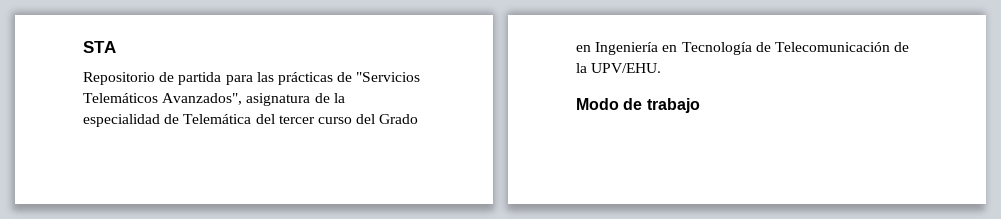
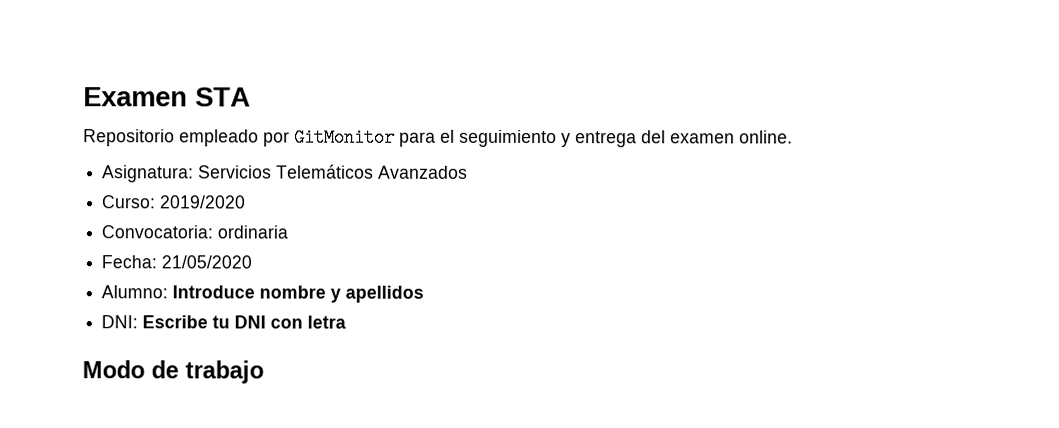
- STA
+ Examen STA
- Repositorio de partida para las prácticas de "Servicios Telemáticos Avanzados", asignatura de la especialidad de Telemática del tercer curso del Grado en Ingeniería en Tecnología de Telecomunicación de la UPV/EHU.
+ Repositorio empleado por GitMonitor para el seguimiento y entrega del examen online.
+ Asignatura: Servicios Telemáticos Avanzados
+ Curso: 2019/2020
+ Convocatoria: ordinaria
+ Fecha: 21/05/2020
+ Alumno: Introduce nombre y apellidos
+ DNI: Escribe tu DNI con letra

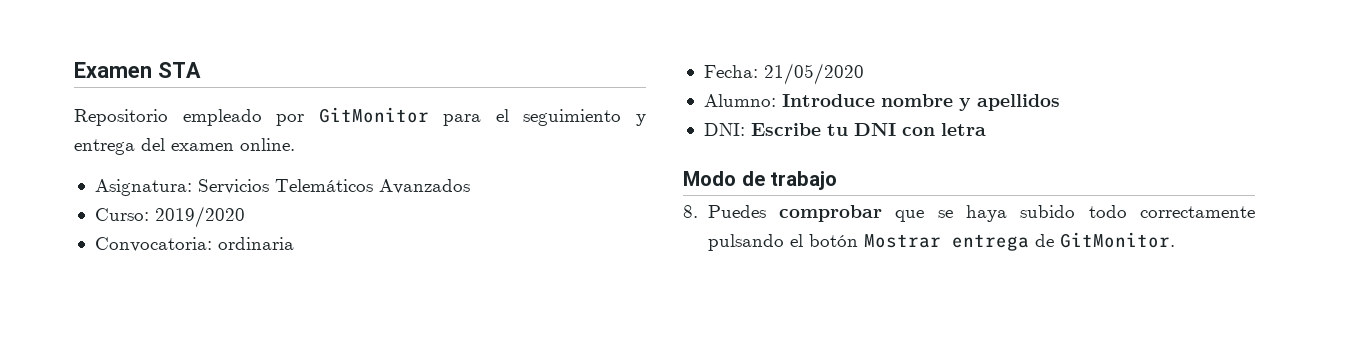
+ 8. Puedes comprobar que se haya subido todo correctamente pulsando el botón Mostrar entrega de GitMonitor.

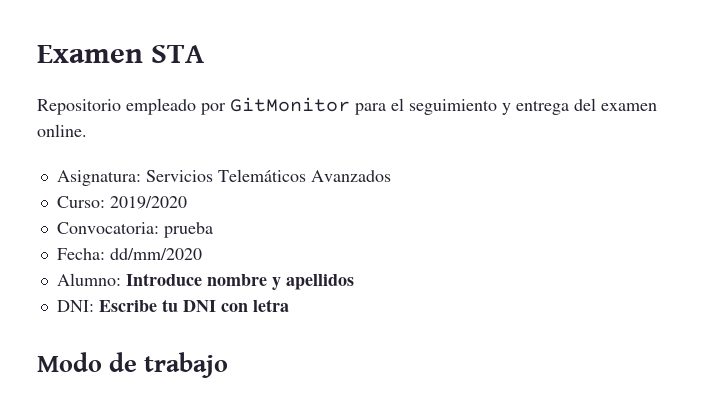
- Convocatoria: ordinaria
+ Convocatoria: prueba
- Fecha: 21/05/2020
+ Fecha: dd/mm/2020
- 8. Puedes comprobar que se haya subido todo correctamente pulsando el botón Mostrar entrega de GitMonitor.

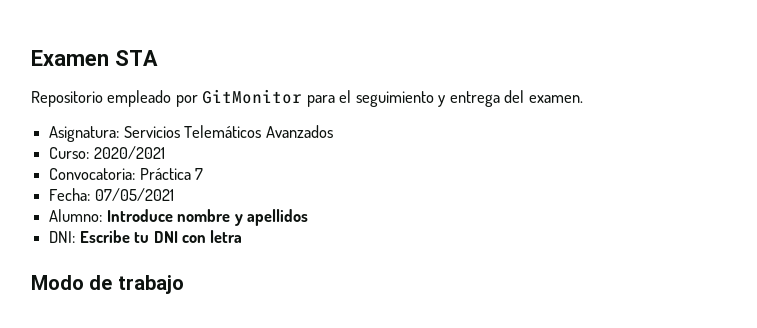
- Repositorio empleado por GitMonitor para el seguimiento y entrega del examen online.
+ Repositorio empleado por GitMonitor para el seguimiento y entrega del examen.
- Curso: 2019/2020
+ Curso: 2020/2021
- Convocatoria: prueba
+ Convocatoria: Práctica 7
- Fecha: dd/mm/2020
+ Fecha: 07/05/2021

